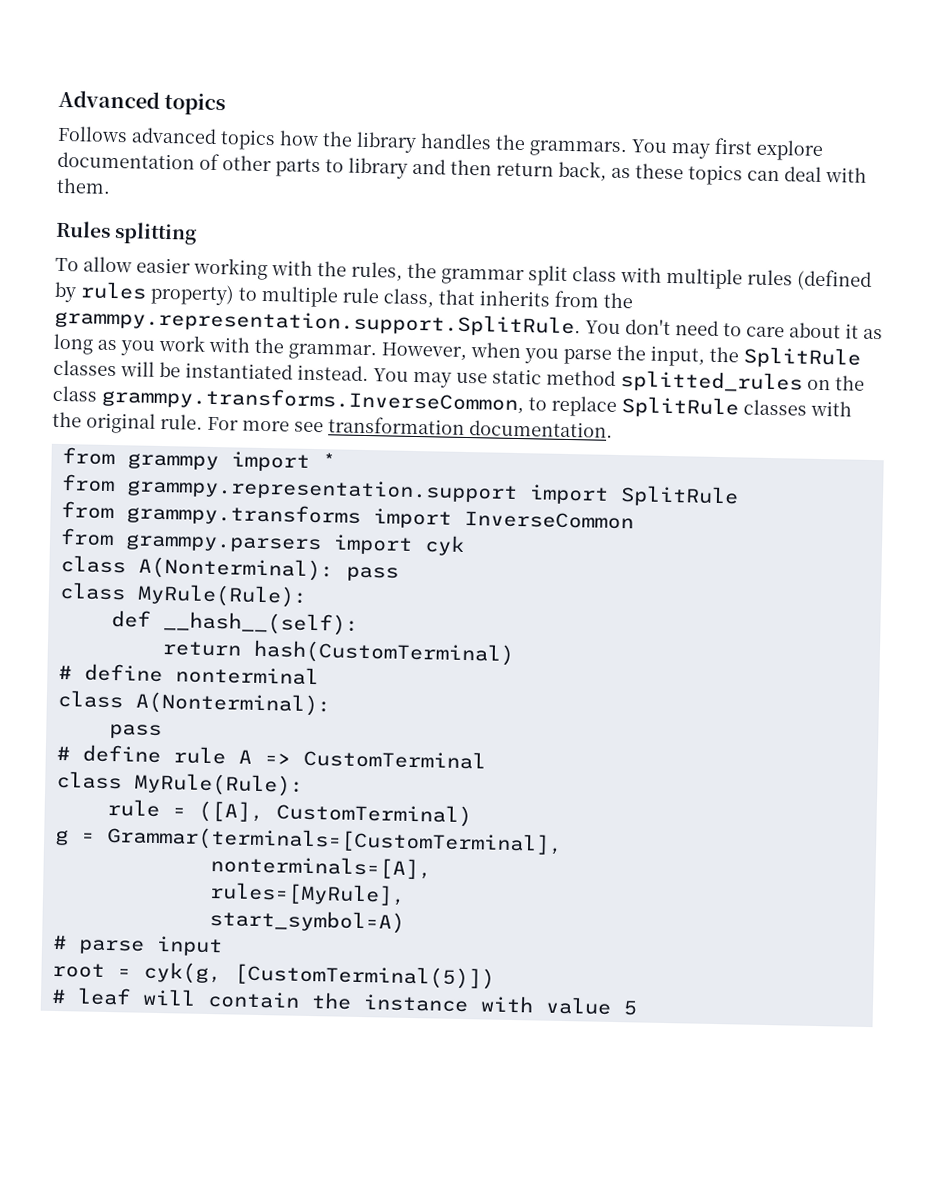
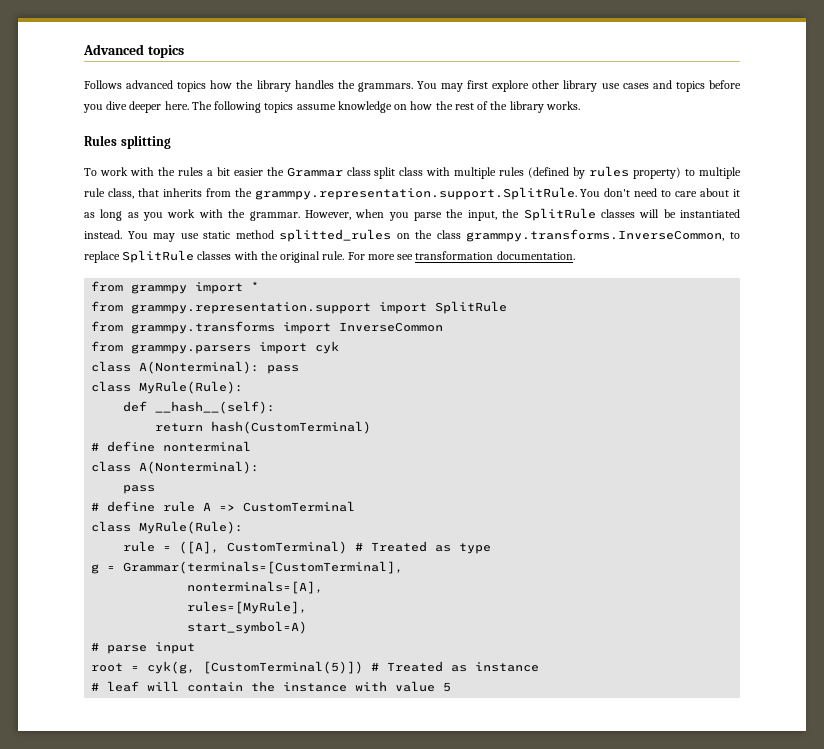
- You may first explore documentation of other parts to library and then return back, as these topics can deal with them.
+ You may first explore other library use cases and topics before you dive deeper here. The following topics assume knowledge on how the rest of the library works.
  Rules splitting
- To allow easier working with the rules, the grammar split class with multiple rules (defined by rules property) to multiple rule class, that inherits from the grammpy.representation.support.SplitRule. You don't need to care about it as long as you work with the grammar.
+ To work with the rules a bit easier the Grammar class split class with multiple rules (defined by rules property) to multiple rule class, that inherits from the grammpy.representation.support.SplitRule. You don't need to care about it as long as you work with the grammar.
- rule = ([A], CustomTerminal)
+ rule = ([A], CustomTerminal) # Treated as type
- root = cyk(g, [CustomTerminal(5)])
+ root = cyk(g, [CustomTerminal(5)]) # Treated as instance

